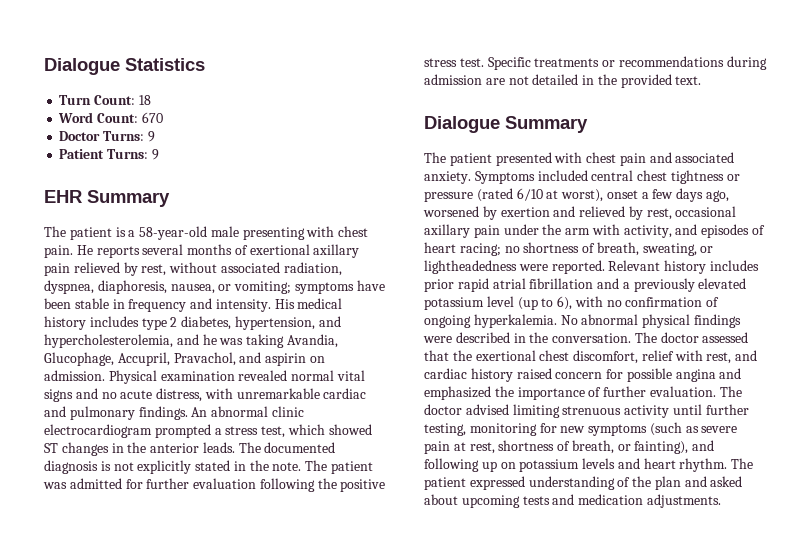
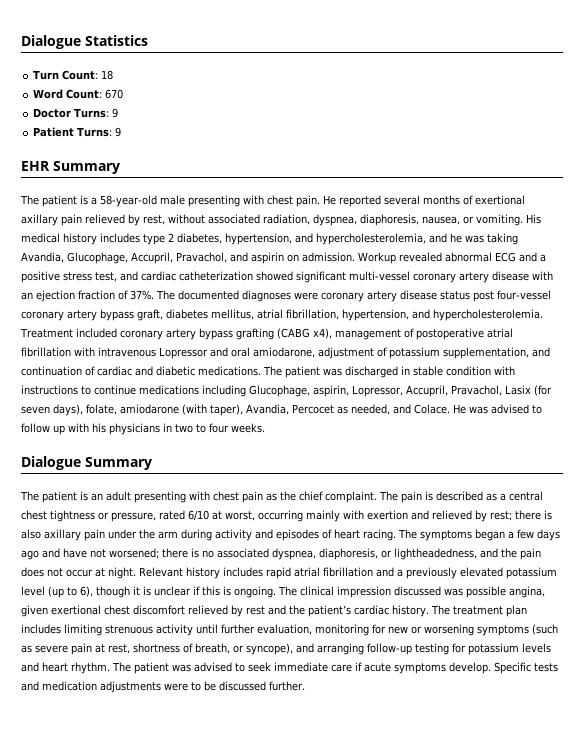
- He reports several months of exertional axillary pain relieved by rest, without associated radiation, dyspnea, diaphoresis, nausea, or vomiting; symptoms have been stable in frequency and intensity.
+ He reported several months of exertional axillary pain relieved by rest, without associated radiation, dyspnea, diaphoresis, nausea, or vomiting.
- Physical examination revealed normal vital signs and no acute distress, with unremarkable cardiac and pulmonary findings. An abnormal clinic electrocardiogram prompted a stress test, which showed ST changes in the anterior leads. The documented diagnosis is not explicitly stated in the note. The patient was admitted for further evaluation following the positive stress test. Specific treatments or recommendations during admission are not detailed in the provided text.
+ Workup revealed abnormal ECG and a positive stress test, and cardiac catheterization showed significant multi-vessel coronary artery disease with an ejection fraction of 37%. The documented diagnoses were coronary artery disease status post four-vessel coronary artery bypass graft, diabetes mellitus, atrial fibrillation, hypertension, and hypercholesterolemia. Treatment included coronary artery bypass grafting (CABG x4), management of postoperative atrial fibrillation with intravenous Lopressor and oral amiodarone, adjustment of potassium supplementation, and continuation of cardiac and diabetic medications. The patient was discharged in stable condition with instructions to continue medications including Glucophage, aspirin, Lopressor, Accupril, Pravachol, Lasix (for seven days), folate, amiodarone (with taper), Avandia, Percocet as needed, and Colace. He was advised to follow up with his physicians in two to four weeks.
  Dialogue Summary
- The patient presented with chest pain and associated anxiety. Symptoms included central chest tightness or pressure (rated 6/10 at worst), onset a few days ago, worsened by exertion and relieved by rest, occasional axillary pain under the arm with activity, and episodes of heart racing; no shortness of breath, sweating, or lightheadedness were reported.
+ The patient is an adult presenting with chest pain as the chief complaint. The pain is described as a central chest tightness or pressure, rated 6/10 at worst, occurring mainly with exertion and relieved by rest; there is also axillary pain under the arm during activity and episodes of heart racing. The symptoms began a few days ago and have not worsened; there is no associated dyspnea, diaphoresis, or lightheadedness, and the pain does not occur at night.
- Relevant history includes prior rapid atrial fibrillation and a previously elevated potassium level (up to 6), with no confirmation of ongoing hyperkalemia. No abnormal physical findings were described in the conversation. The doctor assessed that the exertional chest discomfort, relief with rest, and cardiac history raised concern for possible angina and emphasized the importance of further evaluation. The doctor advised limiting strenuous activity until further testing, monitoring for new symptoms (such as severe pain at rest, shortness of breath, or fainting), and following up on potassium levels and heart rhythm.
+ Relevant history includes rapid atrial fibrillation and a previously elevated potassium level (up to 6), though it is unclear if this is ongoing. The clinical impression discussed was possible angina, given exertional chest discomfort relieved by rest and the patient’s cardiac history. The treatment plan includes limiting strenuous activity until further evaluation, monitoring for new or worsening symptoms (such as severe pain at rest, shortness of breath, or syncope), and arranging follow-up testing for potassium levels and heart rhythm.
- The patient expressed understanding of the plan and asked about upcoming tests and medication adjustments.
+ The patient was advised to seek immediate care if acute symptoms develop. Specific tests and medication adjustments were to be discussed further.

